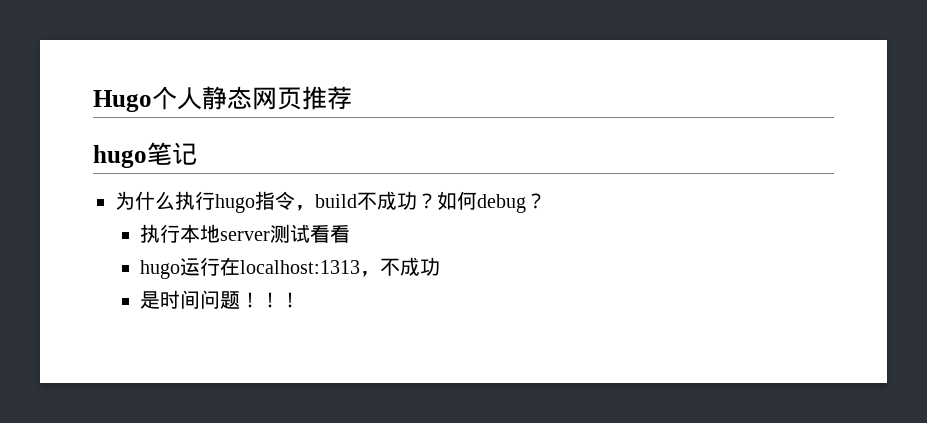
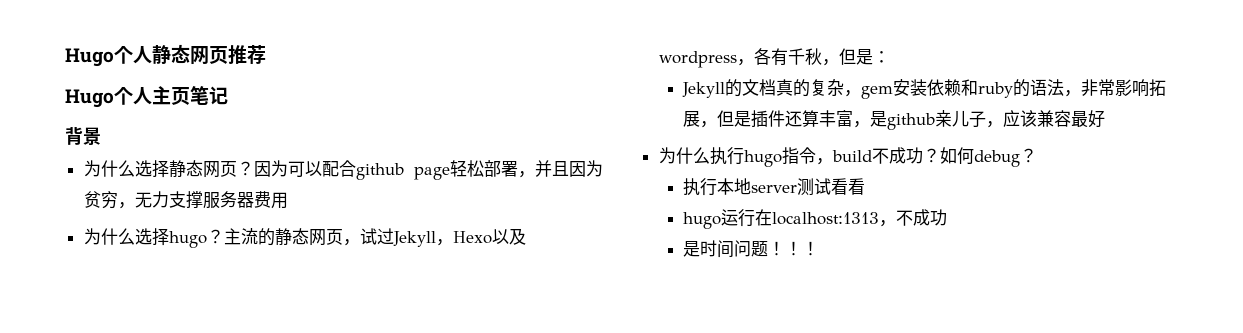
- hugo笔记
+ Hugo个人主页笔记
+ 背景
+ 为什么选择静态网页？因为可以配合github page轻松部署，并且因为贫穷，无力支撑服务器费用
+ 为什么选择hugo？主流的静态网页，试过Jekyll，Hexo以及wordpress，各有千秋，但是：
+ Jekyll的文档真的复杂，gem安装依赖和ruby的语法，非常影响拓展，但是插件还算丰富，是github亲儿子，应该兼容最好

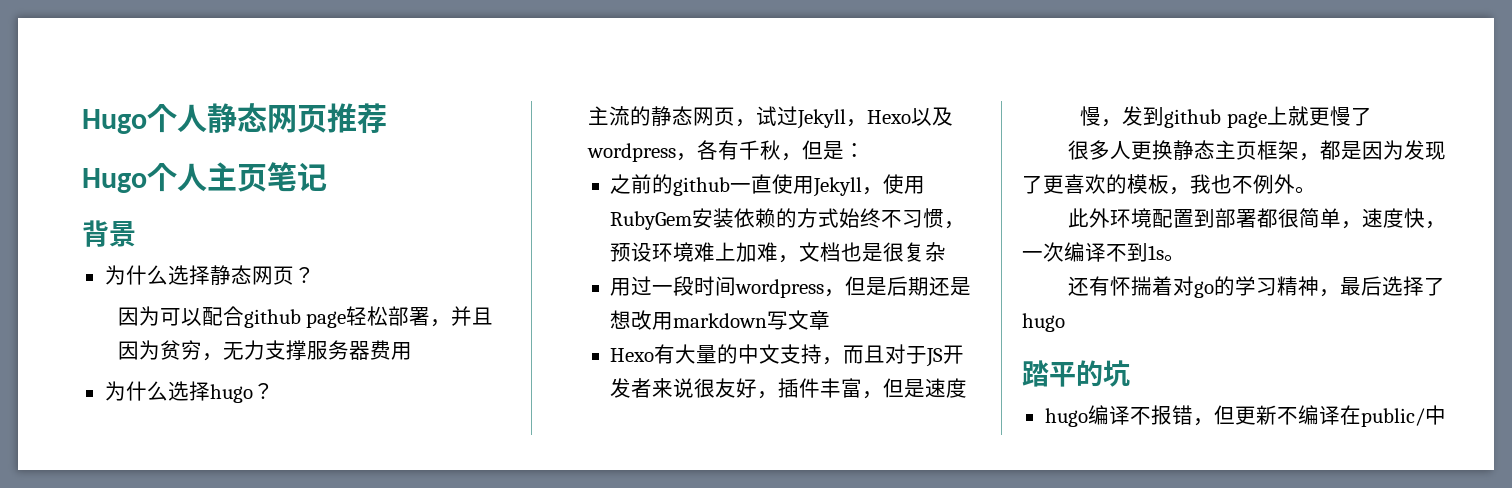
- 为什么选择静态网页？因为可以配合github page轻松部署，并且因为贫穷，无力支撑服务器费用
+ 为什么选择静态网页？
+ 因为可以配合github page轻松部署，并且因为贫穷，无力支撑服务器费用
- 为什么选择hugo？主流的静态网页，试过Jekyll，Hexo以及wordpress，各有千秋，但是：
+ 为什么选择hugo？
+ 主流的静态网页，试过Jekyll，Hexo以及wordpress，各有千秋，但是：
- Jekyll的文档真的复杂，gem安装依赖和ruby的语法，非常影响拓展，但是插件还算丰富，是github亲儿子，应该兼容最好
- 为什么执行hugo指令，build不成功？如何debug？
- 执行本地server测试看看
- hugo运行在localhost:1313，不成功
- 是时间问题！！！
+ 之前的github一直使用Jekyll，使用RubyGem安装依赖的方式始终不习惯，预设环境难上加难，文档也是很复杂
+ 用过一段时间wordpress，但是后期还是想改用markdown写文章
+ Hexo有大量的中文支持，而且对于JS开发者来说很友好，插件丰富，但是速度慢，发到github page上就更慢了
+ 很多人更换静态主页框架，都是因为发现了更喜欢的模板，我也不例外。
+ 此外环境配置到部署都很简单，速度快，一次编译不到1s。
+ 还有怀揣着对go的学习精神，最后选择了hugo
+ 踏平的坑
+ hugo编译不报错，但更新不编译在public/中

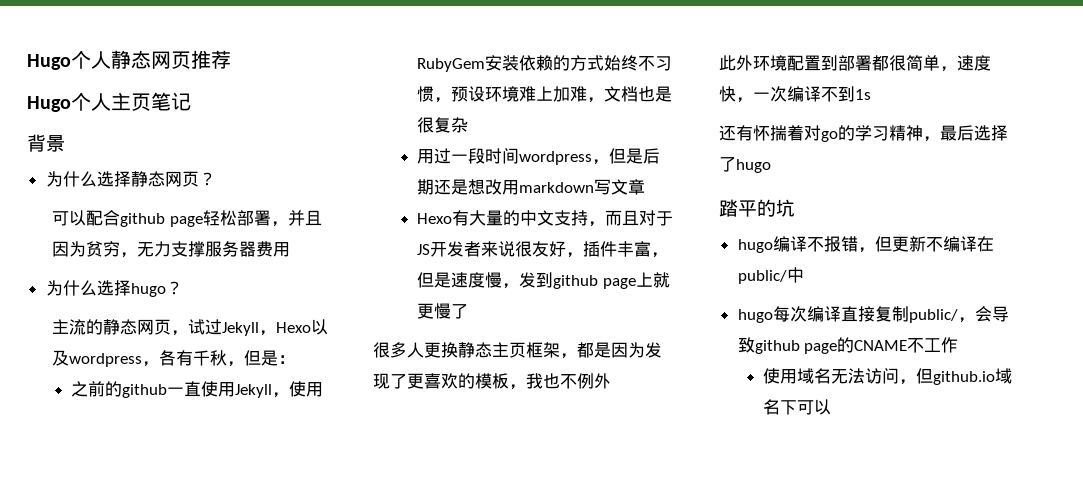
- 因为可以配合github page轻松部署，并且因为贫穷，无力支撑服务器费用
+ 可以配合github page轻松部署，并且因为贫穷，无力支撑服务器费用
- 很多人更换静态主页框架，都是因为发现了更喜欢的模板，我也不例外。
+ 很多人更换静态主页框架，都是因为发现了更喜欢的模板，我也不例外
- 此外环境配置到部署都很简单，速度快，一次编译不到1s。
+ 此外环境配置到部署都很简单，速度快，一次编译不到1s
+ hugo每次编译直接复制public/，会导致github page的CNAME不工作
+ 使用域名无法访问，但github.io域名下可以

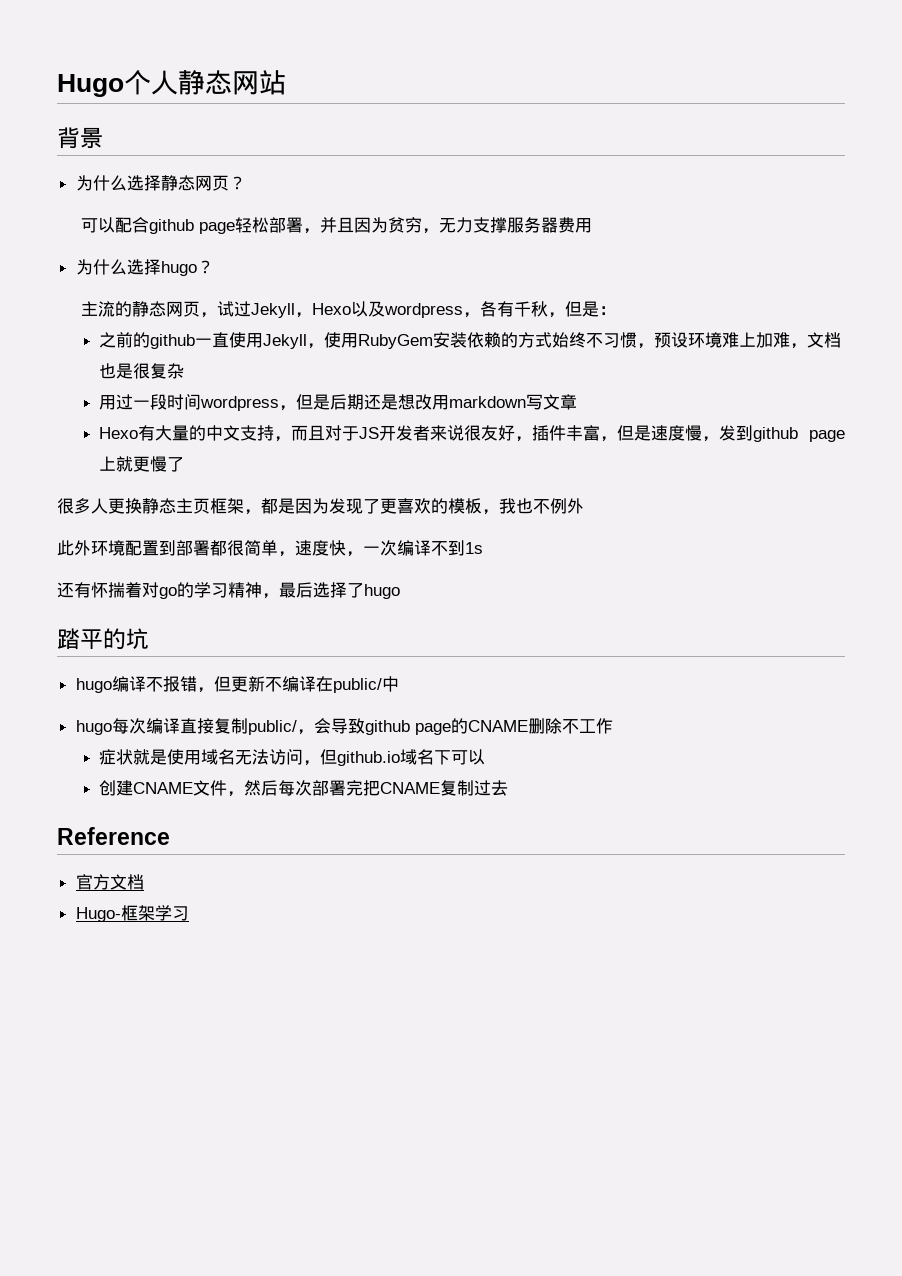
- Hugo个人静态网页推荐
- Hugo个人主页笔记
+ Hugo个人静态网站
- hugo每次编译直接复制public/，会导致github page的CNAME不工作
+ hugo每次编译直接复制public/，会导致github page的CNAME删除不工作
- 使用域名无法访问，但github.io域名下可以
+ 症状就是使用域名无法访问，但github.io域名下可以
+ 创建CNAME文件，然后每次部署完把CNAME复制过去
+ Reference
+ 官方文档
+ Hugo-框架学习

